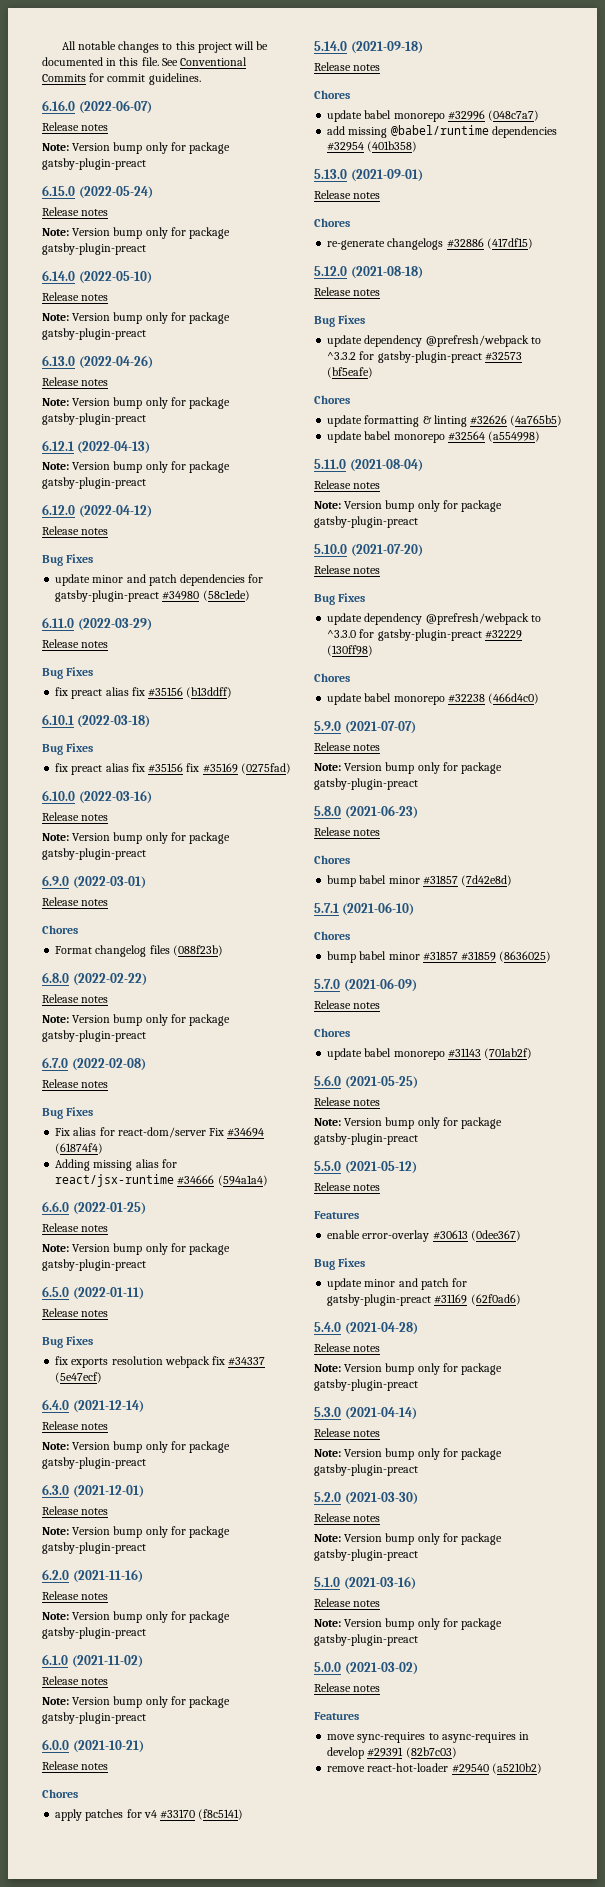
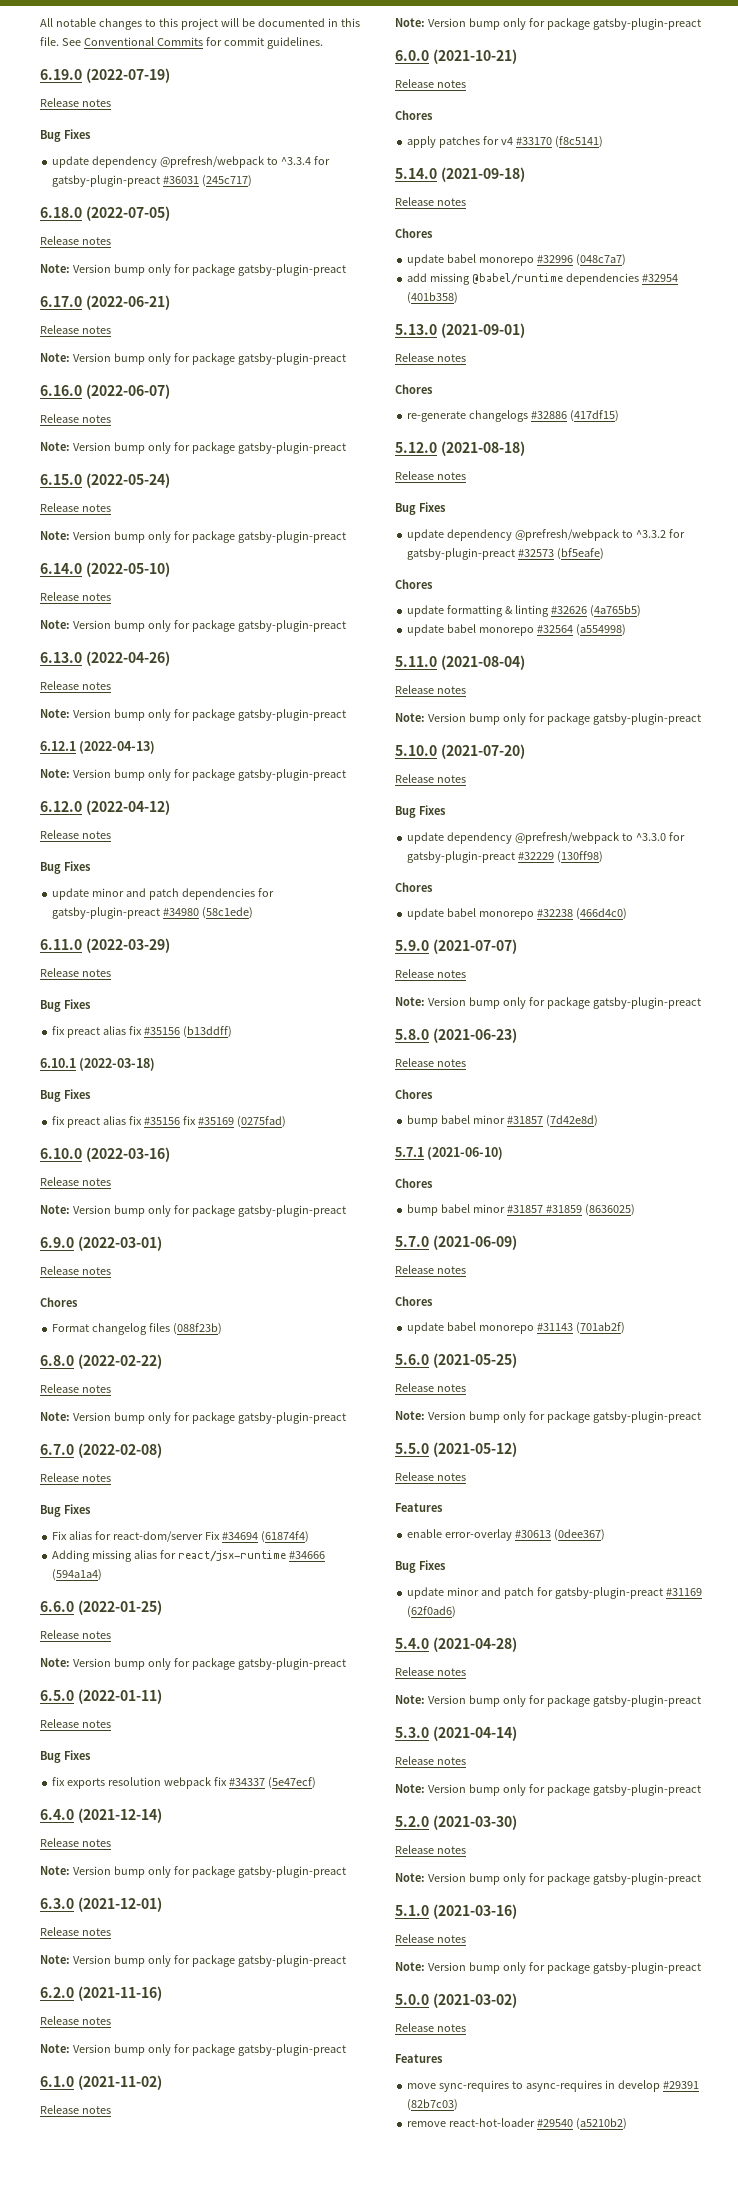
+ 6.19.0 (2022-07-19)
+ Release notes
+ Bug Fixes
+ update dependency @prefresh/webpack to ^3.3.4 for gatsby-plugin-preact #36031 (245c717)
+ 6.18.0 (2022-07-05)
+ Release notes
+ Note: Version bump only for package gatsby-plugin-preact
+ 6.17.0 (2022-06-21)
+ Release notes
+ Note: Version bump only for package gatsby-plugin-preact

